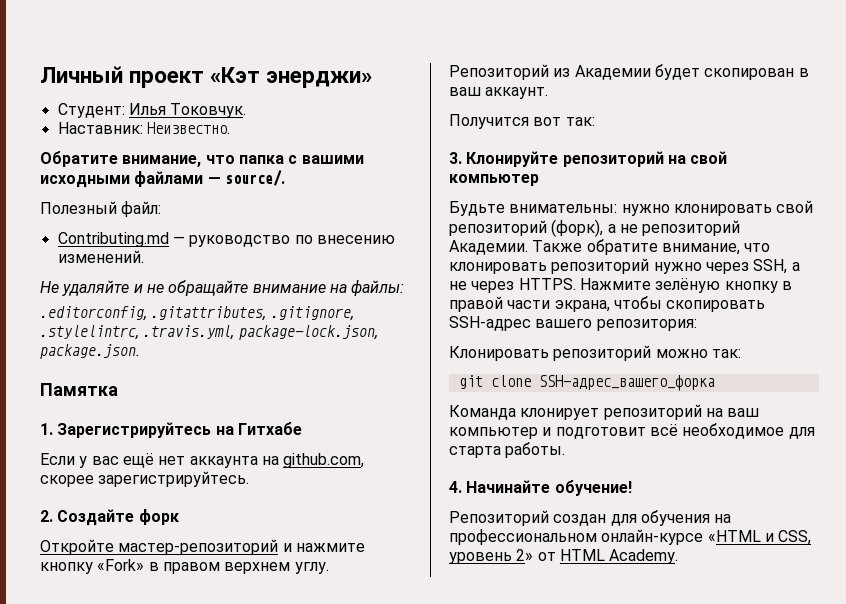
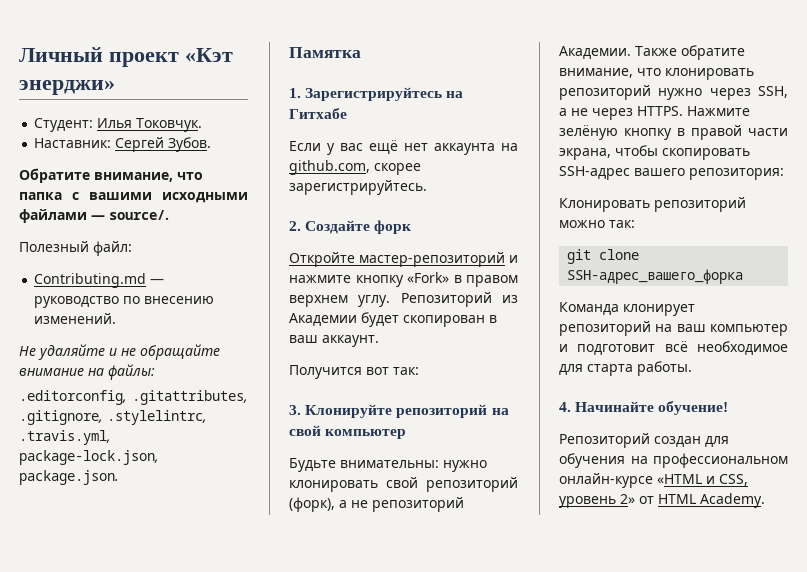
- Наставник: Неизвестно.
+ Наставник: Сергей Зубов.

